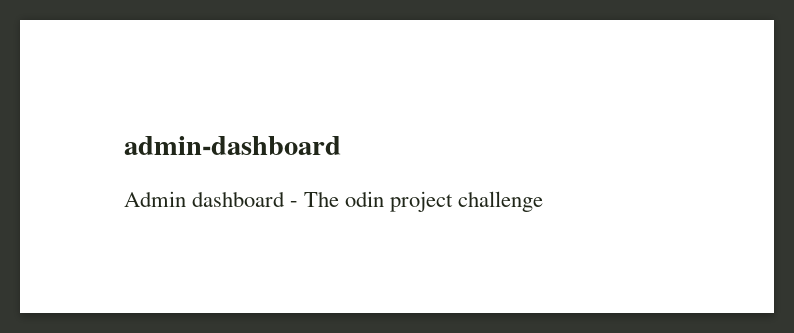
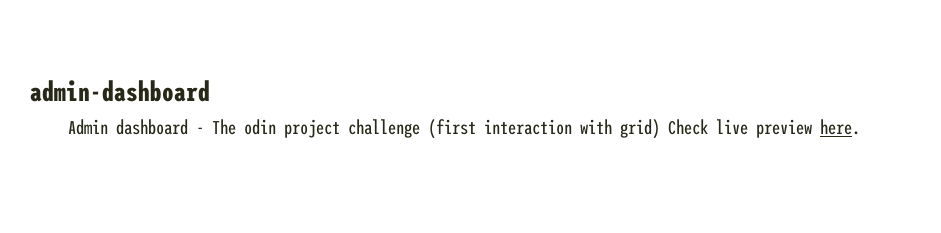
- Admin dashboard - The odin project challenge
+ Admin dashboard - The odin project challenge (first interaction with grid) Check live preview here.

